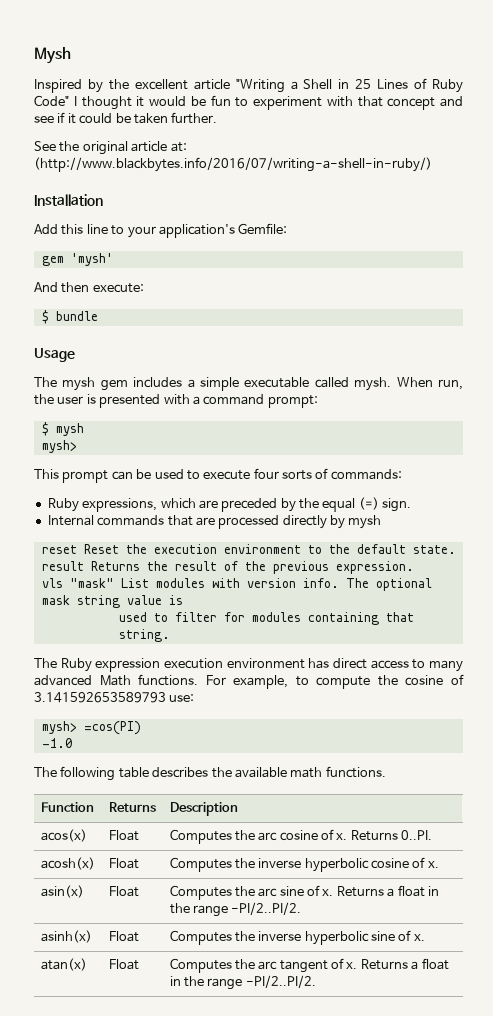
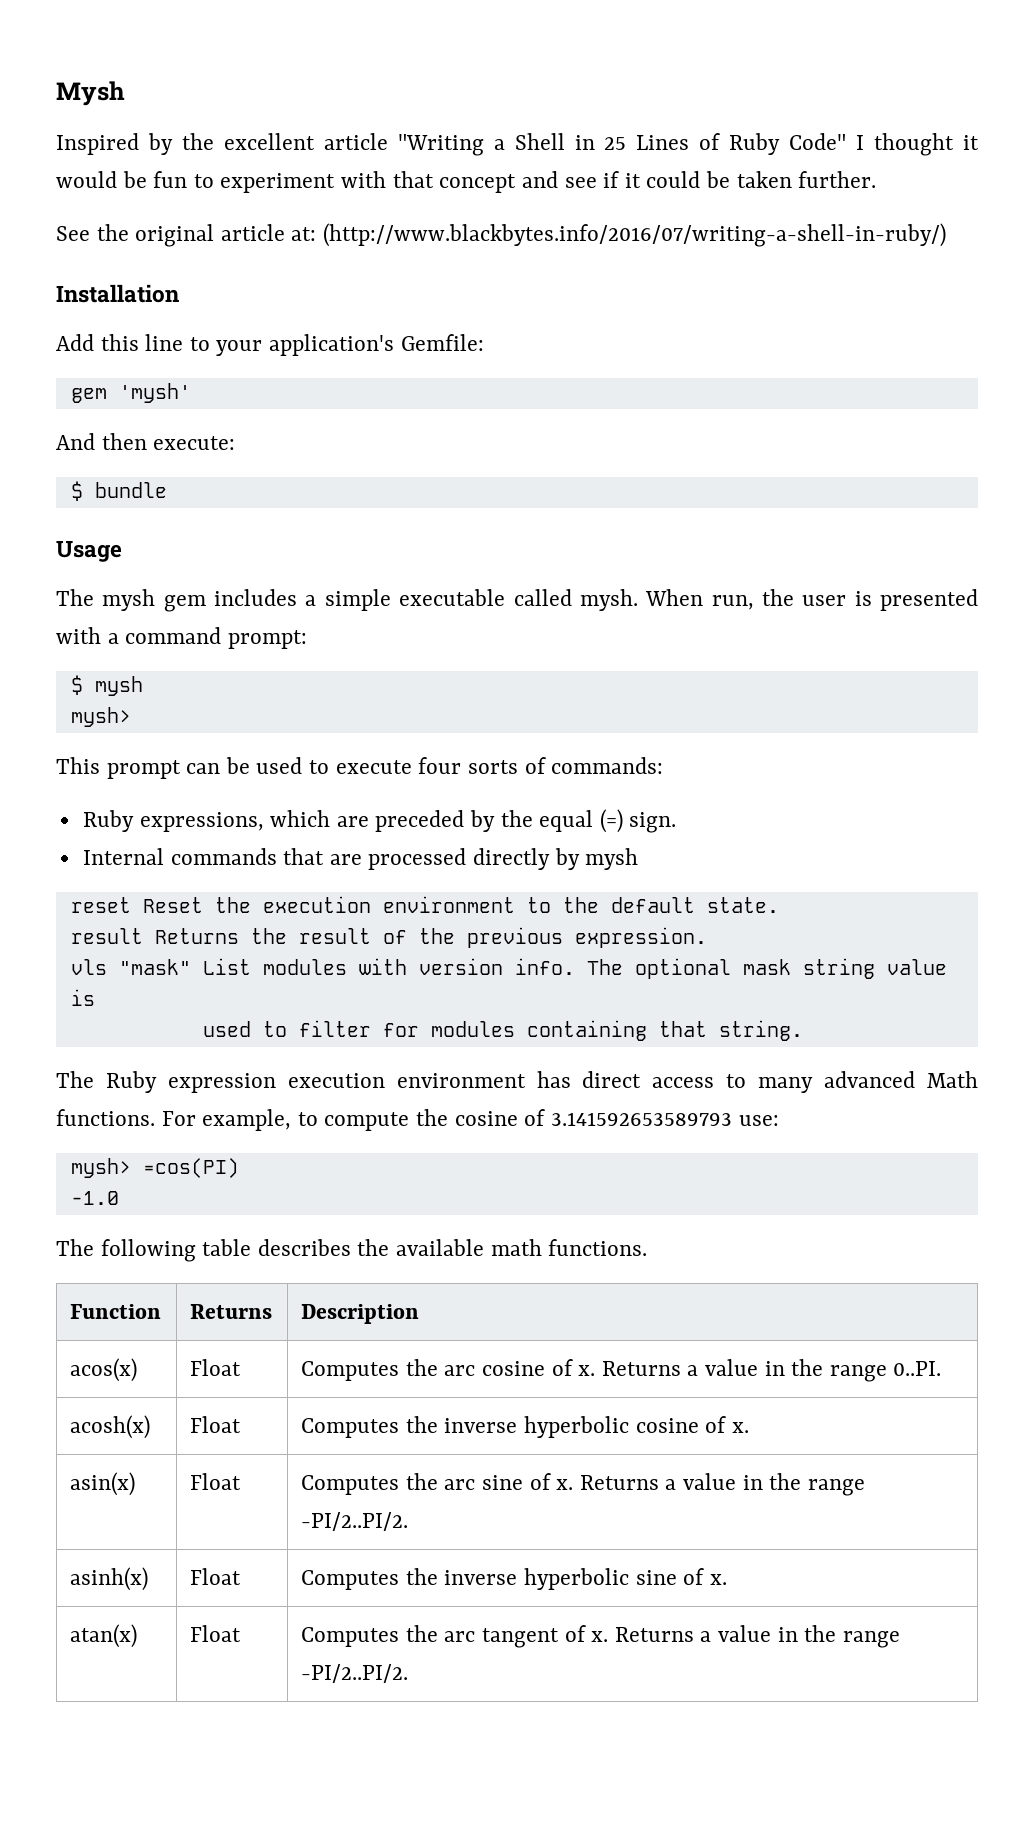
- acos(x) | Float | Computes the arc cosine of x. Returns 0..PI.
+ acos(x) | Float | Computes the arc cosine of x. Returns a value in the range 0..PI.
- asin(x) | Float | Computes the arc sine of x. Returns a float in the range -PI/2..PI/2.
+ asin(x) | Float | Computes the arc sine of x. Returns a value in the range -PI/2..PI/2.
- atan(x) | Float | Computes the arc tangent of x. Returns a float in the range -PI/2..PI/2.
+ atan(x) | Float | Computes the arc tangent of x. Returns a value in the range -PI/2..PI/2.

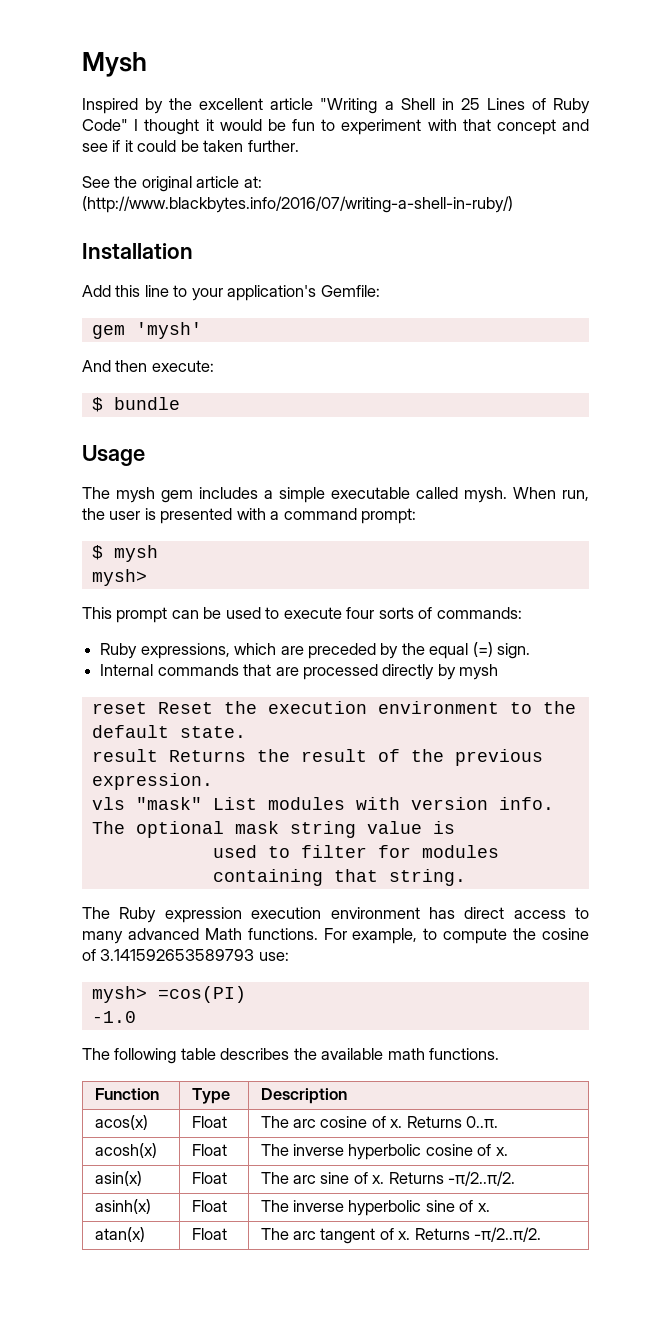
- Function | Returns | Description
+ Function | Type | Description
- acos(x) | Float | Computes the arc cosine of x. Returns a value in the range 0..PI.
+ acos(x) | Float | The arc cosine of x. Returns 0..π.
- acosh(x) | Float | Computes the inverse hyperbolic cosine of x.
+ acosh(x) | Float | The inverse hyperbolic cosine of x.
- asin(x) | Float | Computes the arc sine of x. Returns a value in the range -PI/2..PI/2.
+ asin(x) | Float | The arc sine of x. Returns -π/2..π/2.
- asinh(x) | Float | Computes the inverse hyperbolic sine of x.
+ asinh(x) | Float | The inverse hyperbolic sine of x.
- atan(x) | Float | Computes the arc tangent of x. Returns a value in the range -PI/2..PI/2.
+ atan(x) | Float | The arc tangent of x. Returns -π/2..π/2.

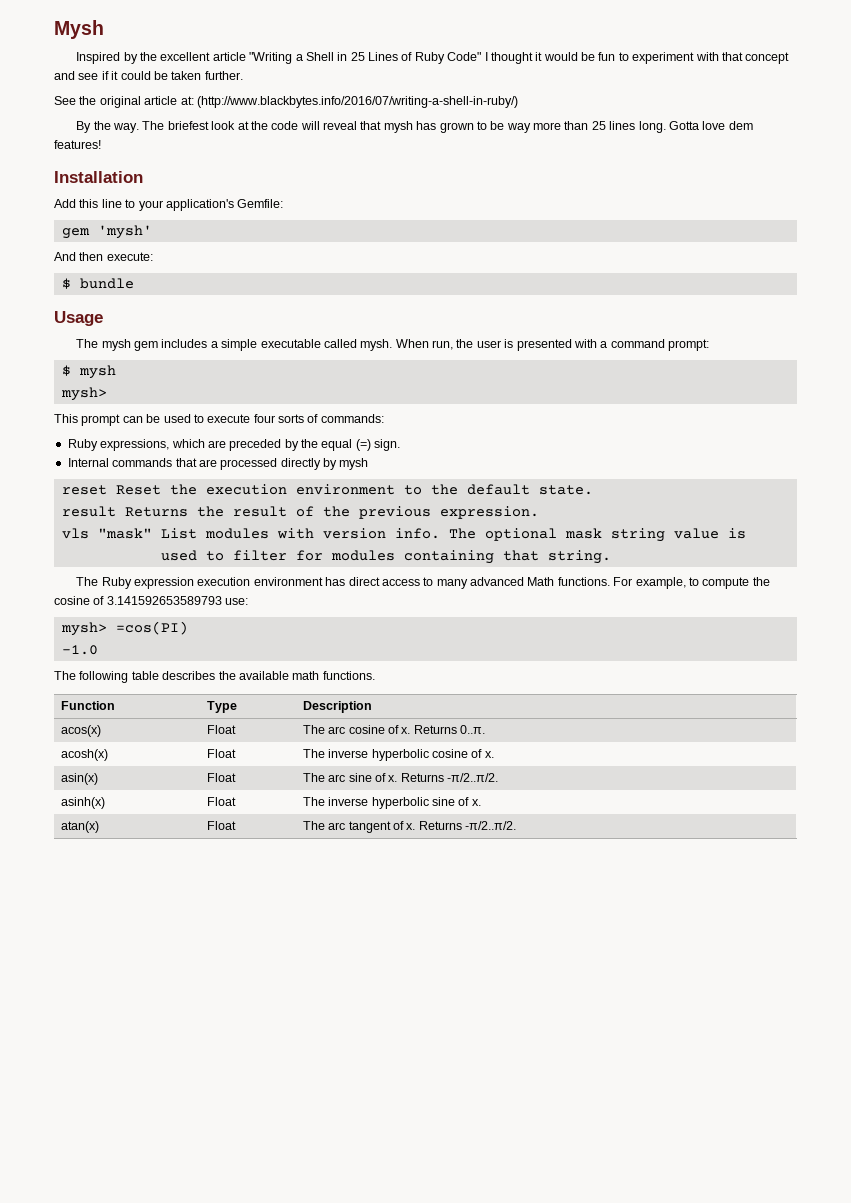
+ By the way. The briefest look at the code will reveal that mysh has grown to be way more than 25 lines long. Gotta love dem features!

